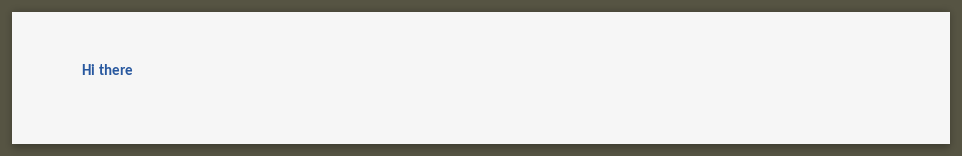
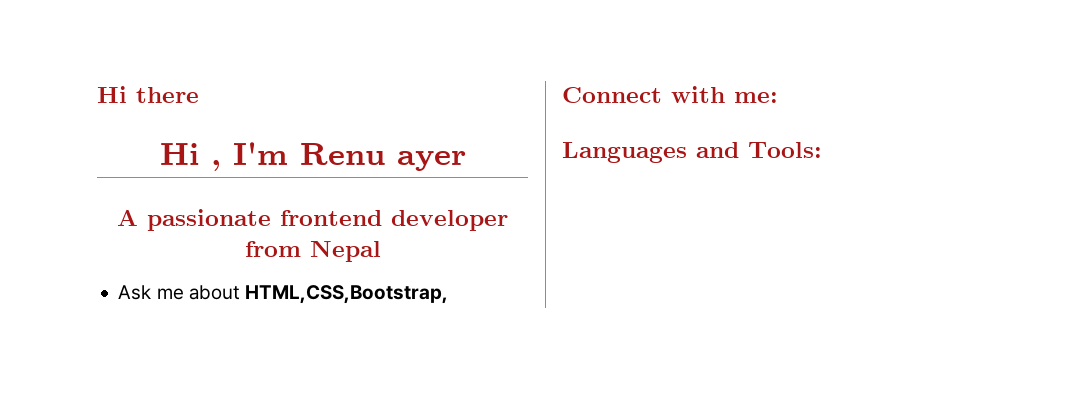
+ Hi , I'm Renu ayer
+ A passionate frontend developer from Nepal
+ Ask me about HTML,CSS,Bootstrap,
+ Connect with me:
+ Languages and Tools:

